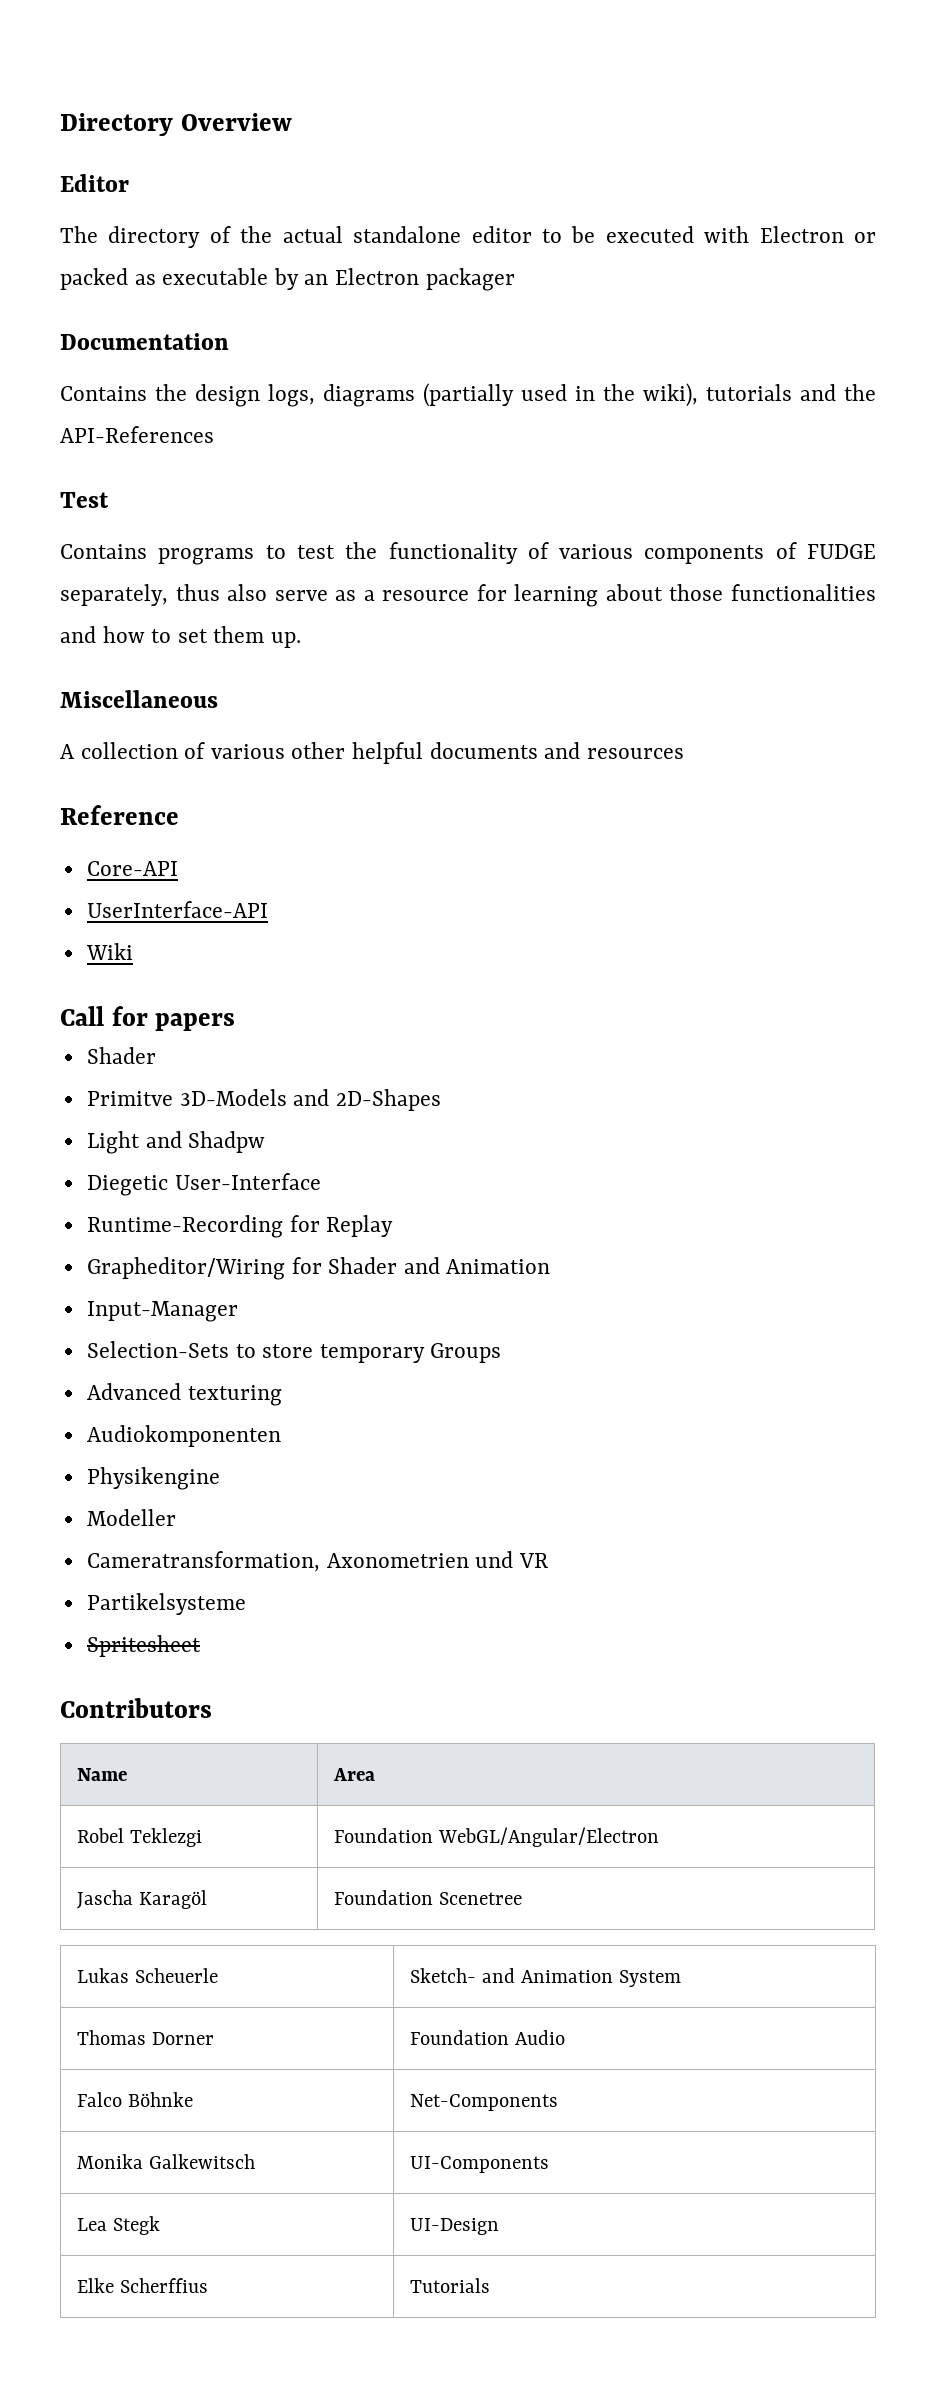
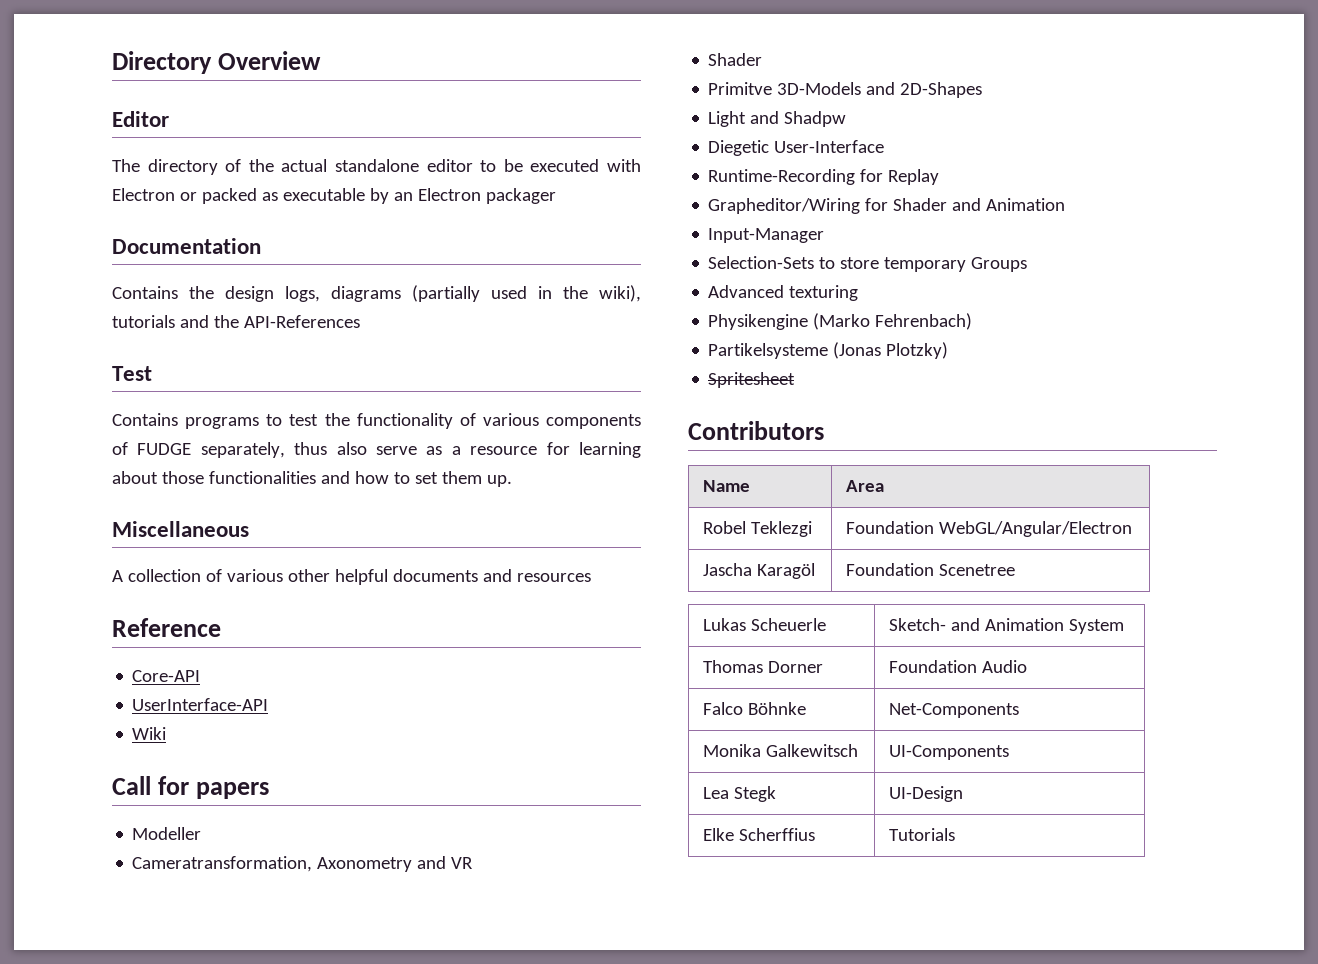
+ Modeller
+ Cameratransformation, Axonometry and VR
- Audiokomponenten
- Physikengine
- Modeller
- Cameratransformation, Axonometrien und VR
+ Physikengine (Marko Fehrenbach)
- Partikelsysteme
+ Partikelsysteme (Jonas Plotzky)

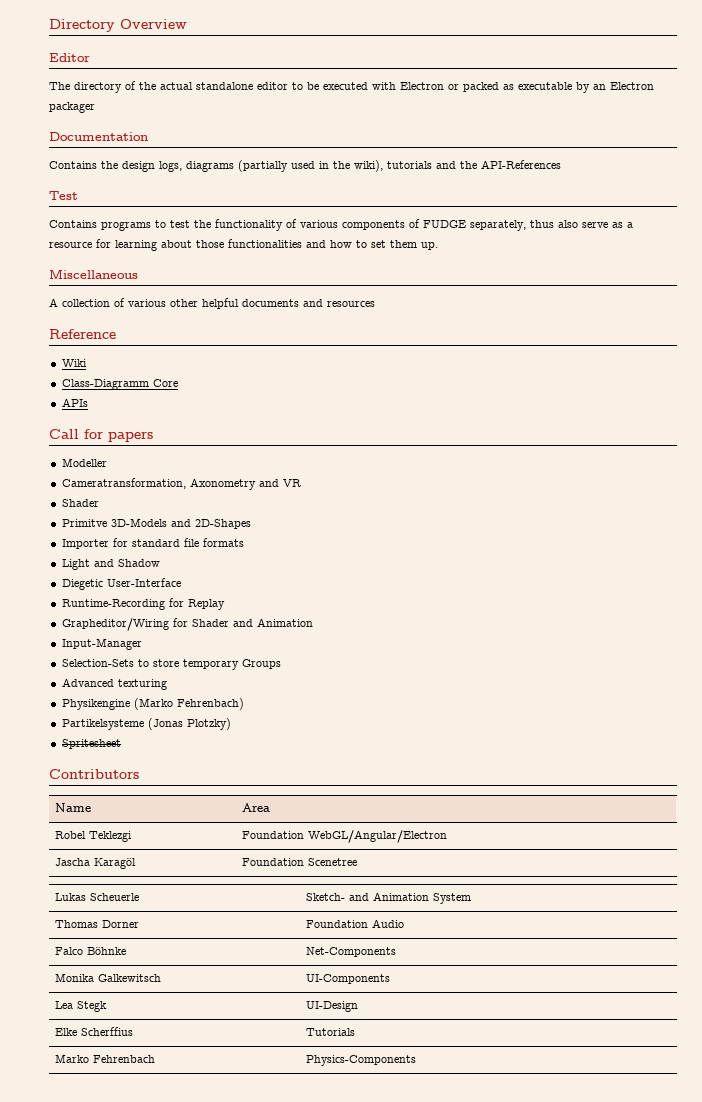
- Core-API
- UserInterface-API
  Wiki
+ Class-Diagramm Core
+ APIs
+ Importer for standard file formats
- Light and Shadpw
+ Light and Shadow
+ Marko Fehrenbach | Physics-Components

